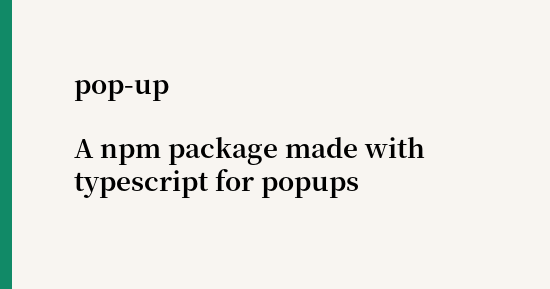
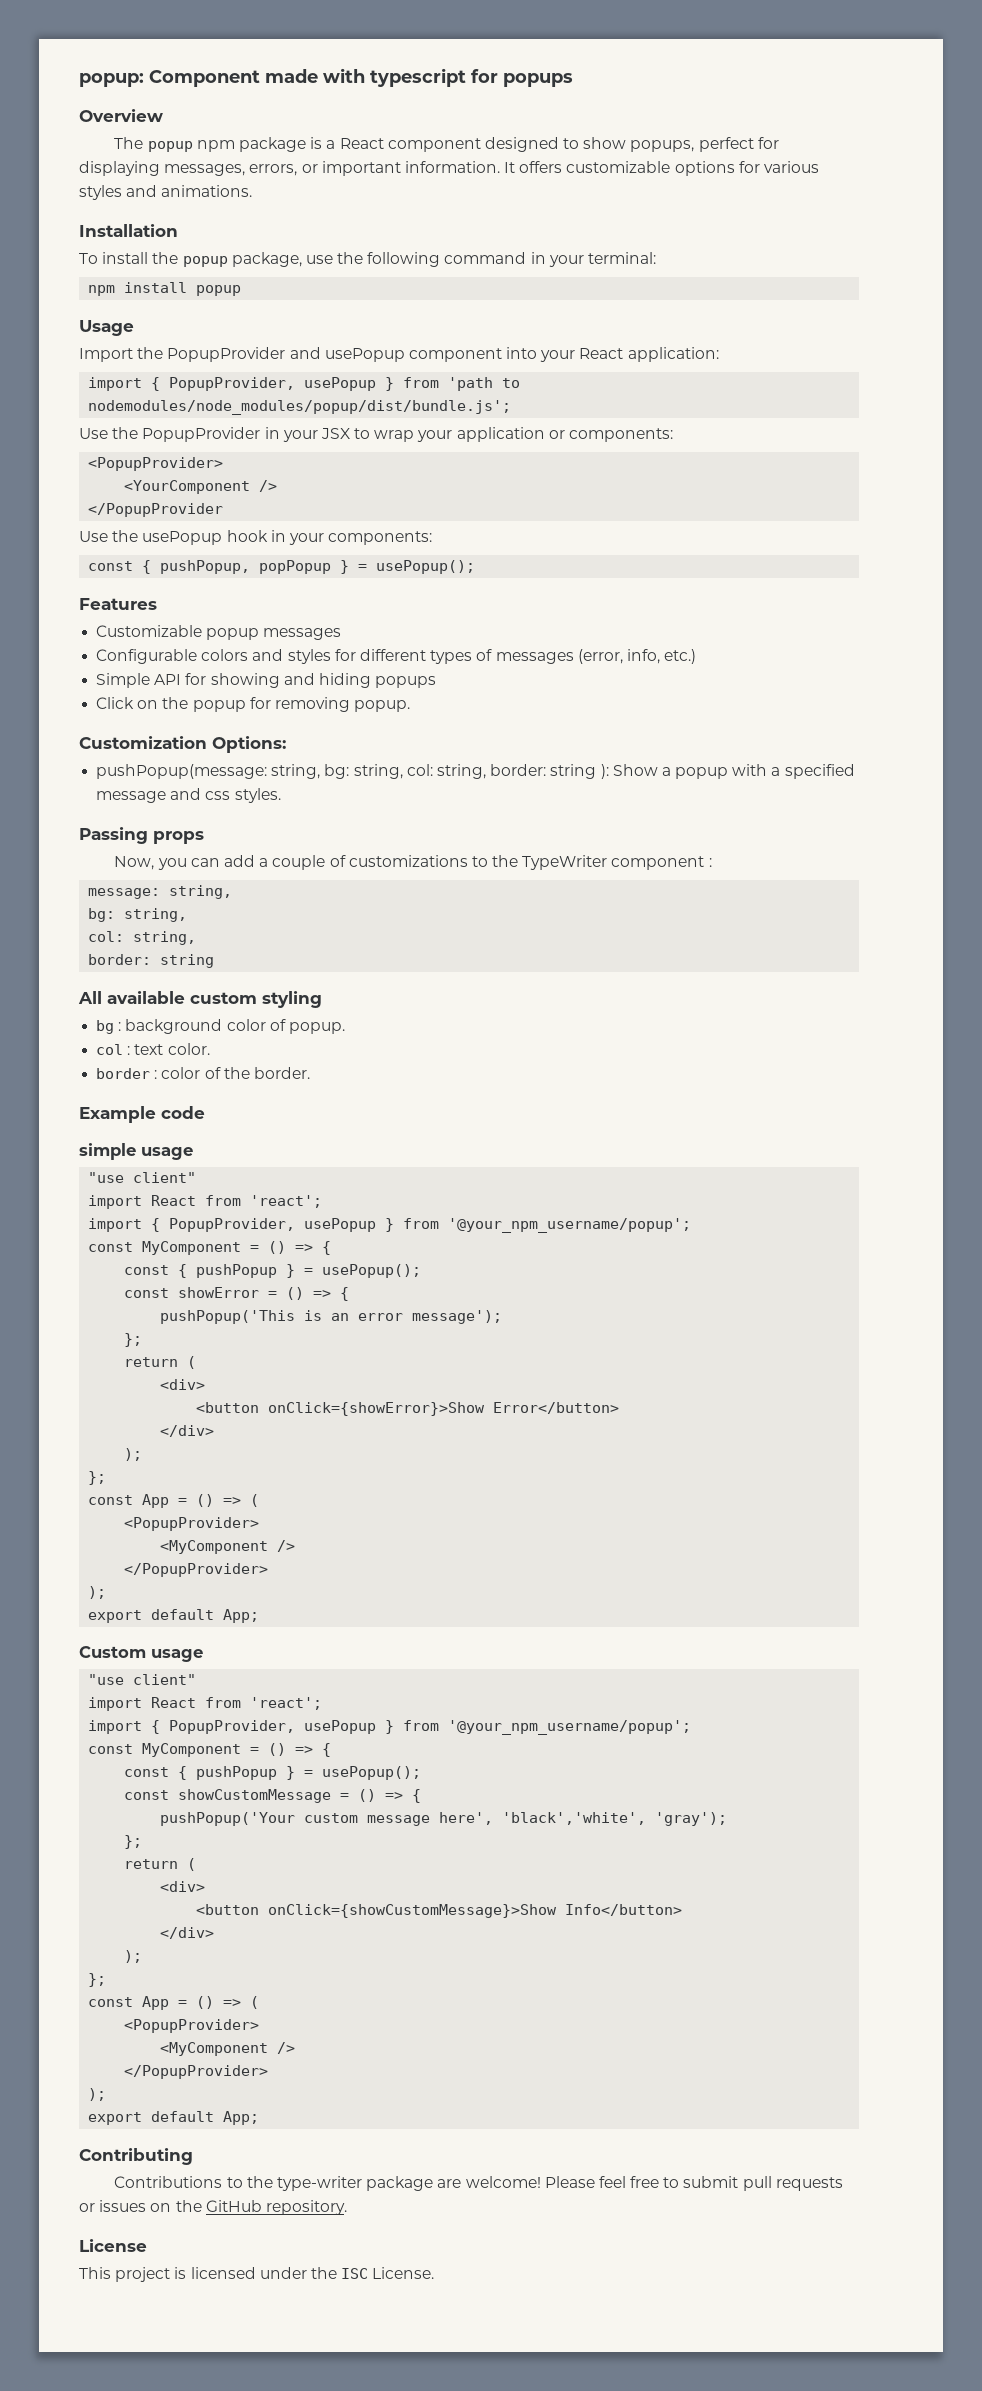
- pop-up
- A npm package made with typescript for popups
+ popup: Component made with typescript for popups
+ Overview
+ The popup npm package is a React component designed to show popups, perfect for displaying messages, errors, or important information. It offers customizable options for various styles and animations.
+ Installation
+ To install the popup package, use the following command in your terminal:
+ npm install popup
+ Usage
+ Import the PopupProvider and usePopup component into your React application:
+ import { PopupProvider, usePopup } from 'path to nodemodules/node_modules/popup/dist/bundle.js';
+ Use the PopupProvider in your JSX to wrap your application or components:
+ <PopupProvider>
+ <YourComponent />
+ </PopupProvider
+ Use the usePopup hook in your components:
+ const { pushPopup, popPopup } = usePopup();
+ Features
+ Customizable popup messages
+ Configurable colors and styles for different types of messages (error, info, etc.)
+ Simple API for showing and hiding popups
+ Click on the popup for removing popup.
+ Customization Options:
+ pushPopup(message: string, bg: string, col: string, border: string ): Show a popup with a specified message and css styles.
+ Passing props
+ Now, you can add a couple of customizations to the TypeWriter component :
+ message: string,
+ bg: string,
+ col: string,
+ border: string
+ All available custom styling
+ bg : background color of popup.
+ col : text color.
+ border : color of the border.
+ Example code
+ simple usage
+ "use client"
+ import React from 'react';
+ import { PopupProvider, usePopup } from '@your_npm_username/popup';
+ const MyComponent = () => {
+ const { pushPopup } = usePopup();
+ const showError = () => {
+ pushPopup('This is an error message');
+ };
+ return (
+ <div>
+ <button onClick={showError}>Show Error</button>
+ </div>
+ );
+ };
+ const App = () => (
+ <PopupProvider>
+ <MyComponent />
+ </PopupProvider>
+ );
+ export default App;
+ Custom usage
+ "use client"
+ import React from 'react';
+ import { PopupProvider, usePopup } from '@your_npm_username/popup';
+ const MyComponent = () => {
+ const { pushPopup } = usePopup();
+ const showCustomMessage = () => {
+ pushPopup('Your custom message here', 'black','white', 'gray');
+ };
+ return (
+ <div>
+ <button onClick={showCustomMessage}>Show Info</button>
+ </div>
+ );
+ };
+ const App = () => (
+ <PopupProvider>
+ <MyComponent />
+ </PopupProvider>
+ );
+ export default App;
+ Contributing
+ Contributions to the type-writer package are welcome! Please feel free to submit pull requests or issues on the GitHub repository.
+ License
+ This project is licensed under the ISC License.

